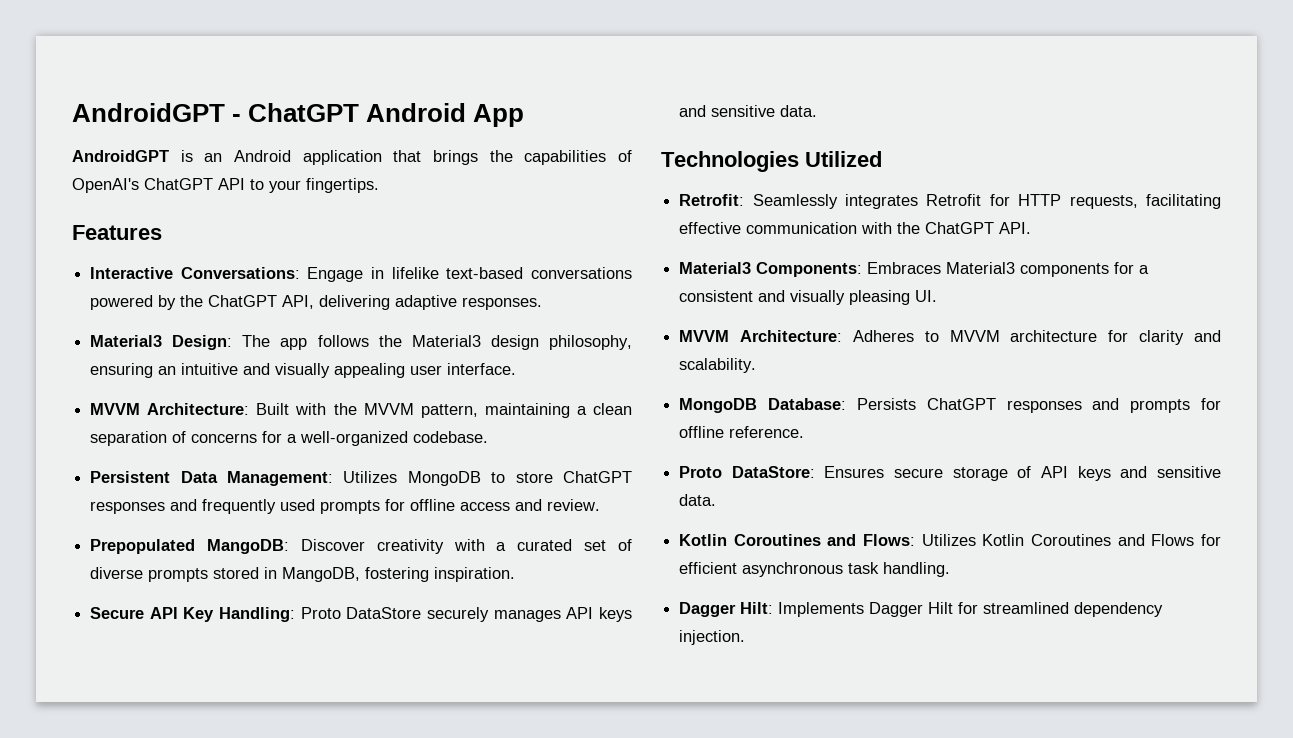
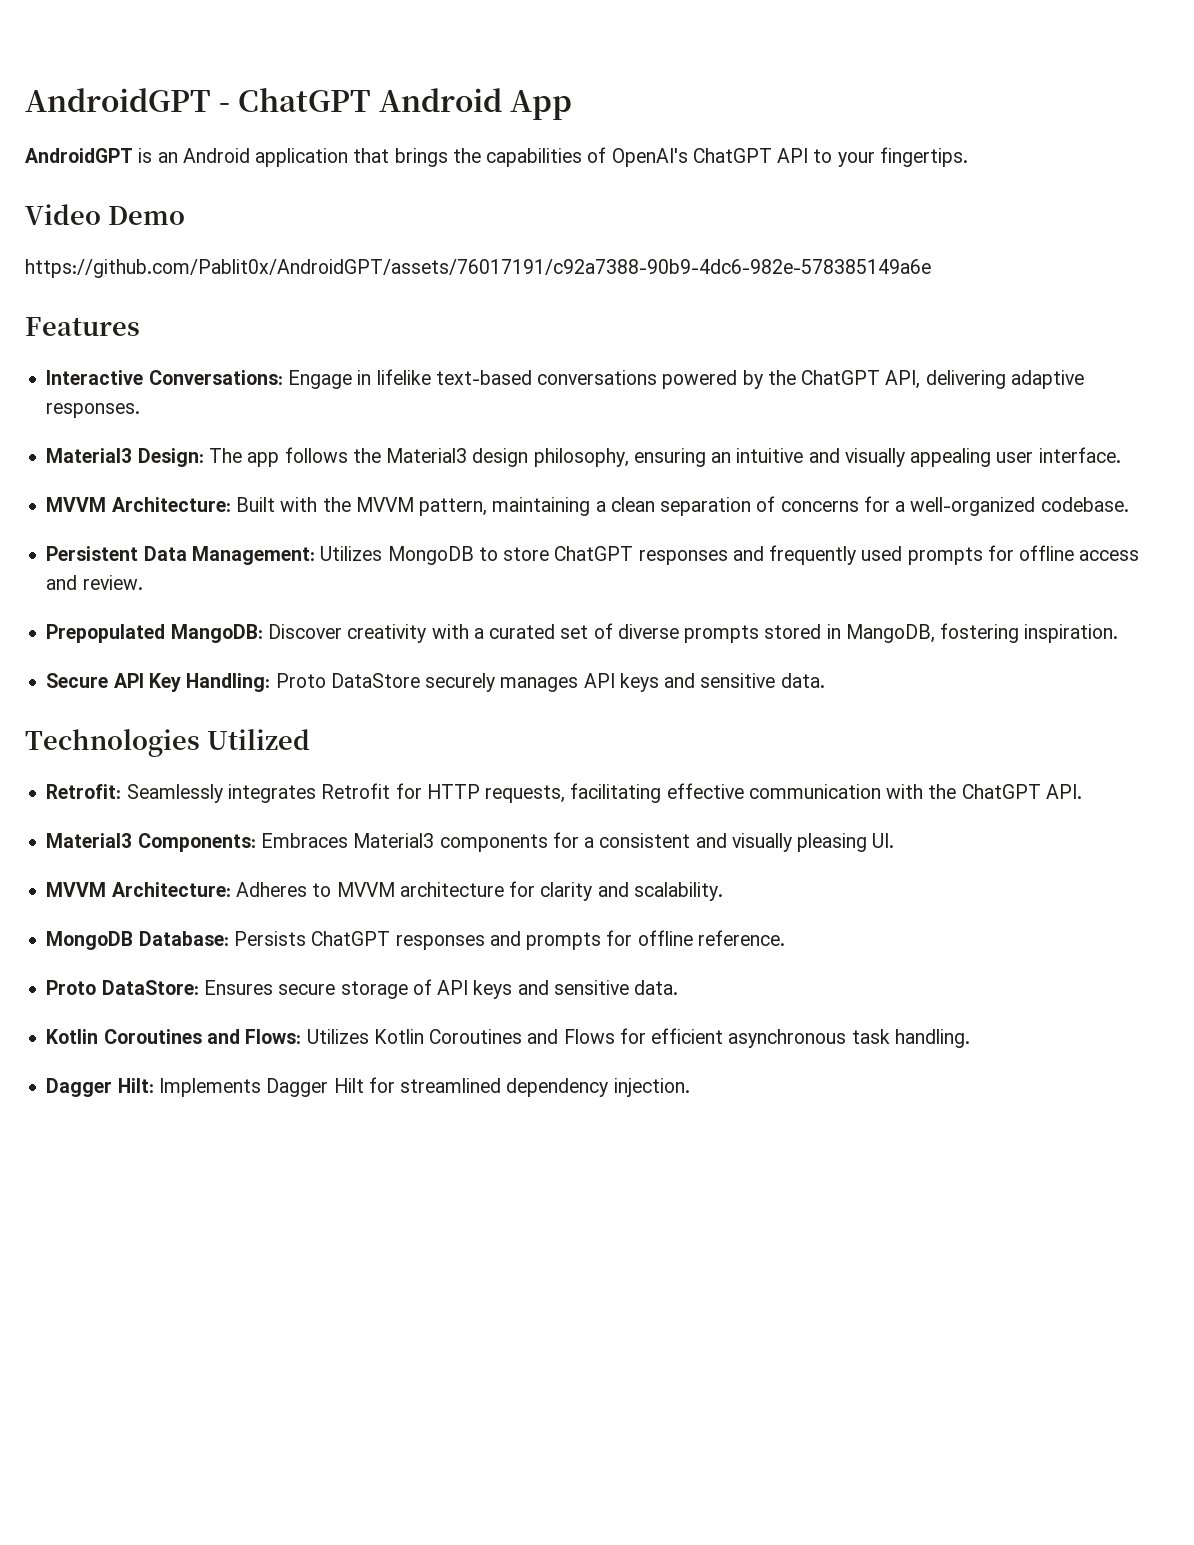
+ Video Demo
+ https://github.com/Pablit0x/AndroidGPT/assets/76017191/c92a7388-90b9-4dc6-982e-578385149a6e

